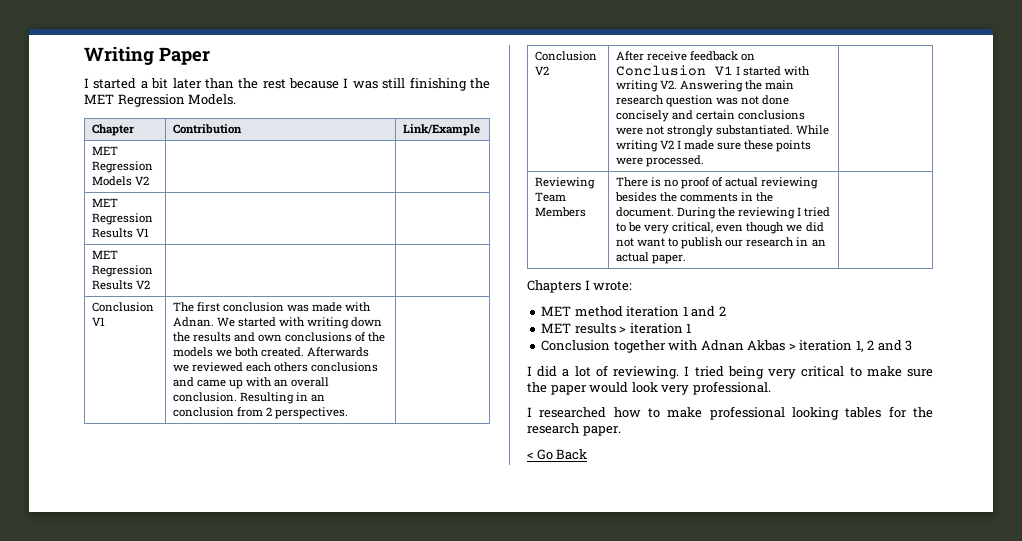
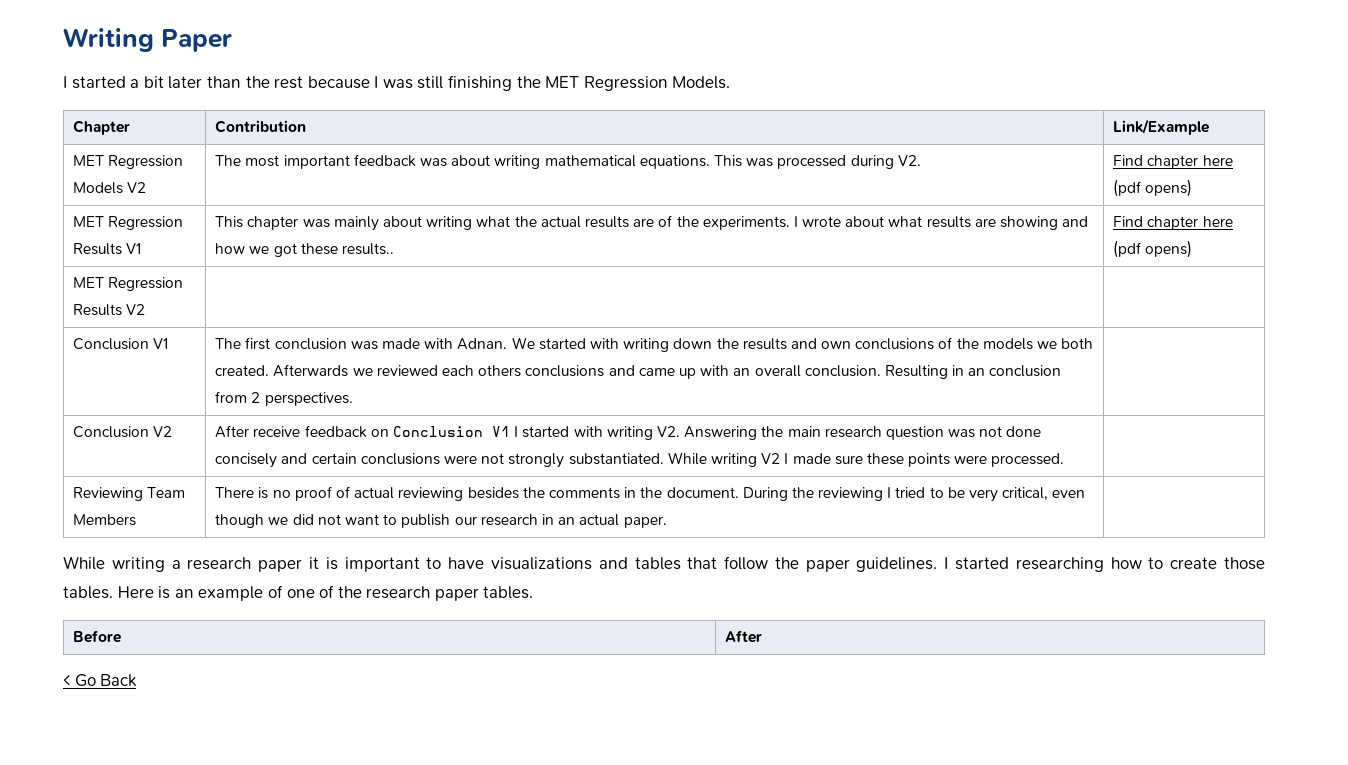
- MET Regression Models V2 | |
- MET Regression Results V1 | |
+ MET Regression Models V2 | The most important feedback was about writing mathematical equations. This was processed during V2. | Find chapter here (pdf opens)
+ MET Regression Results V1 | This chapter was mainly about writing what the actual results are of the experiments. I wrote about what results are showing and how we got these results.. | Find chapter here (pdf opens)
- Chapters I wrote:
- MET method iteration 1 and 2
- MET results > iteration 1
- Conclusion together with Adnan Akbas > iteration 1, 2 and 3
- I did a lot of reviewing. I tried being very critical to make sure the paper would look very professional.
- I researched how to make professional looking tables for the research paper.
+ While writing a research paper it is important to have visualizations and tables that follow the paper guidelines. I started researching how to create those tables. Here is an example of one of the research paper tables.
+ Before | After

